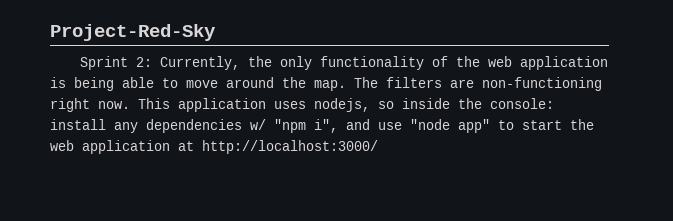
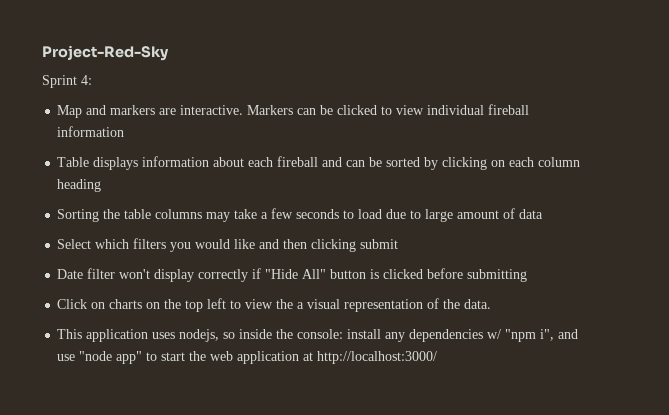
- Sprint 2: Currently, the only functionality of the web application is being able to move around the map. The filters are non-functioning right now. This application uses nodejs, so inside the console: install any dependencies w/ "npm i", and use "node app" to start the web application at http://localhost:3000/
+ Sprint 4:
+ Map and markers are interactive. Markers can be clicked to view individual fireball information
+ Table displays information about each fireball and can be sorted by clicking on each column heading
+ Sorting the table columns may take a few seconds to load due to large amount of data
+ Select which filters you would like and then clicking submit
+ Date filter won't display correctly if "Hide All" button is clicked before submitting
+ Click on charts on the top left to view the a visual representation of the data.
+ This application uses nodejs, so inside the console: install any dependencies w/ "npm i", and use "node app" to start the web application at http://localhost:3000/

